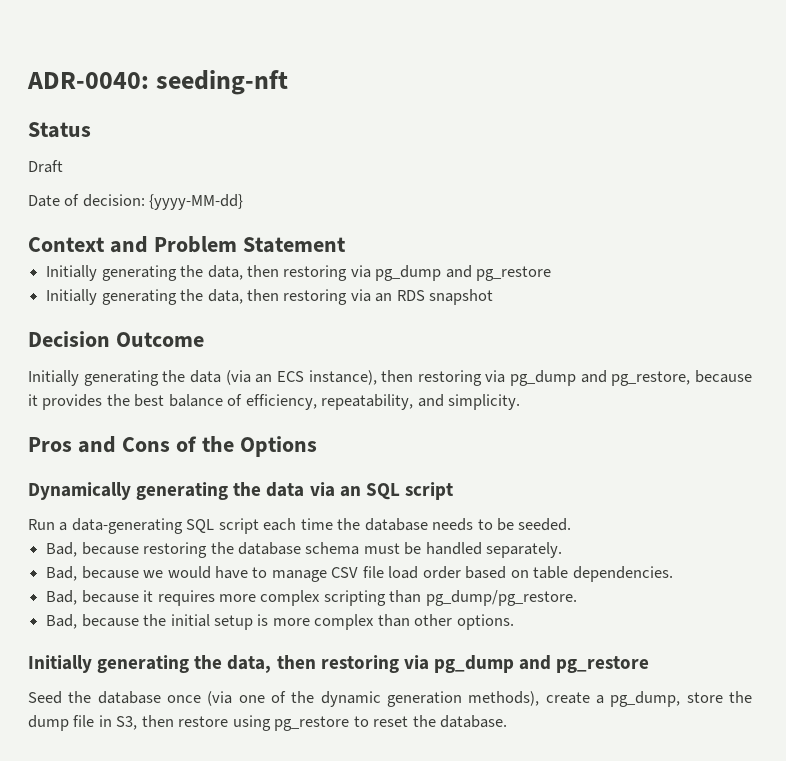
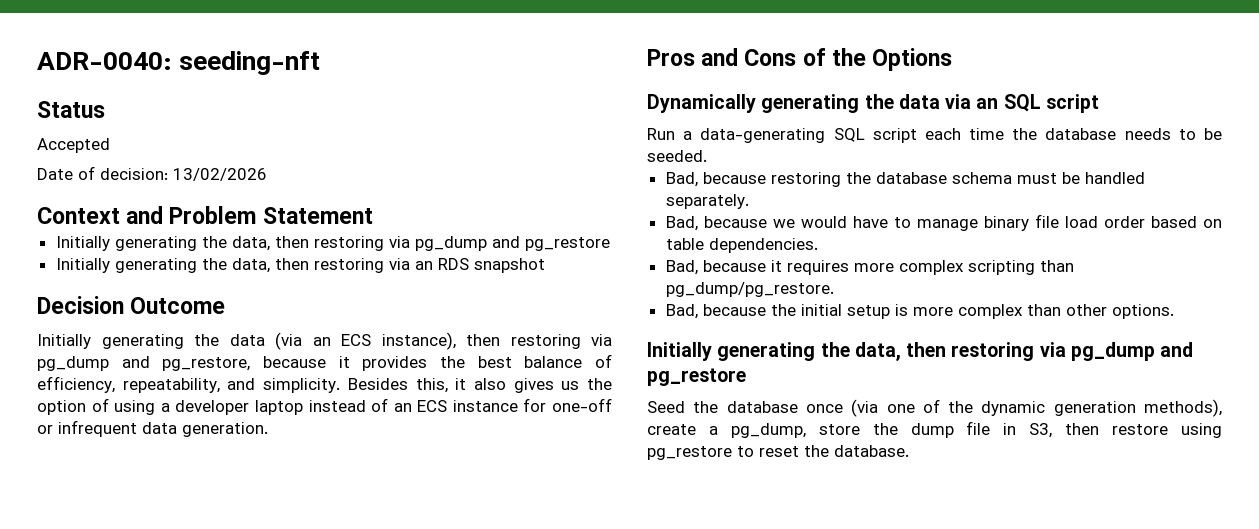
- Draft
+ Accepted
- Date of decision: {yyyy-MM-dd}
+ Date of decision: 13/02/2026
+ Besides this, it also gives us the option of using a developer laptop instead of an ECS instance for one-off or infrequent data generation.
- Bad, because we would have to manage CSV file load order based on table dependencies.
+ Bad, because we would have to manage binary file load order based on table dependencies.

